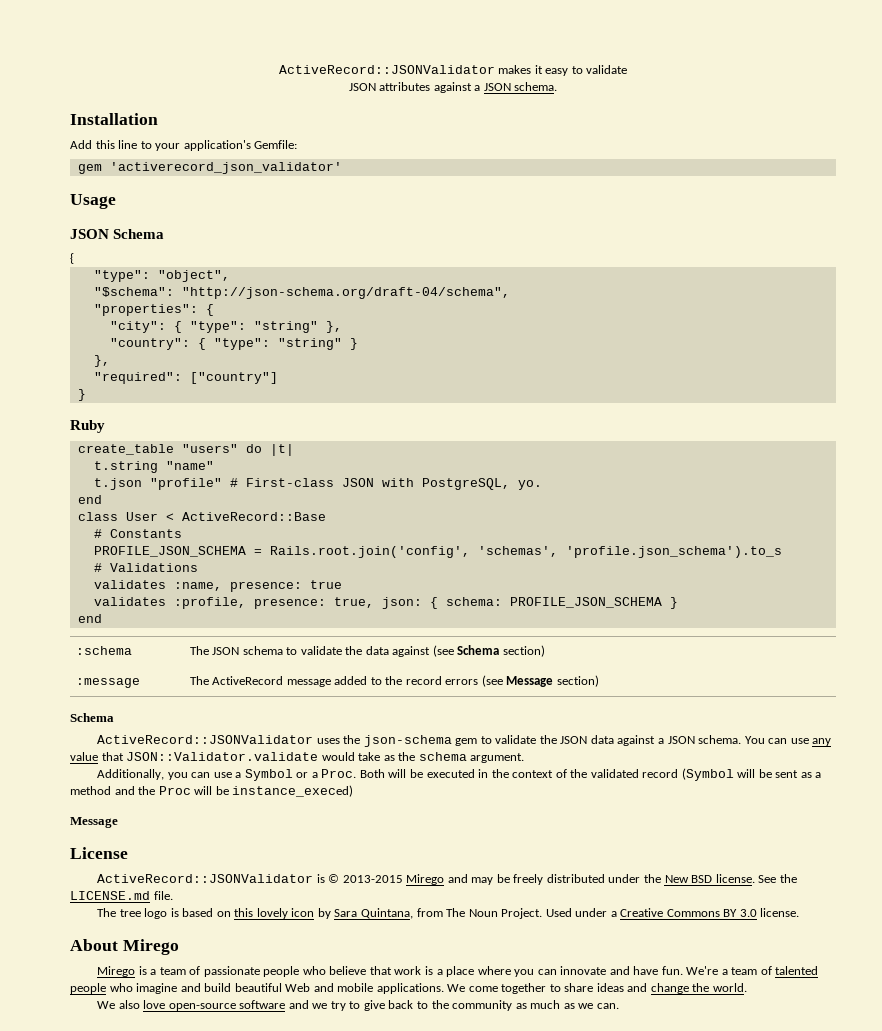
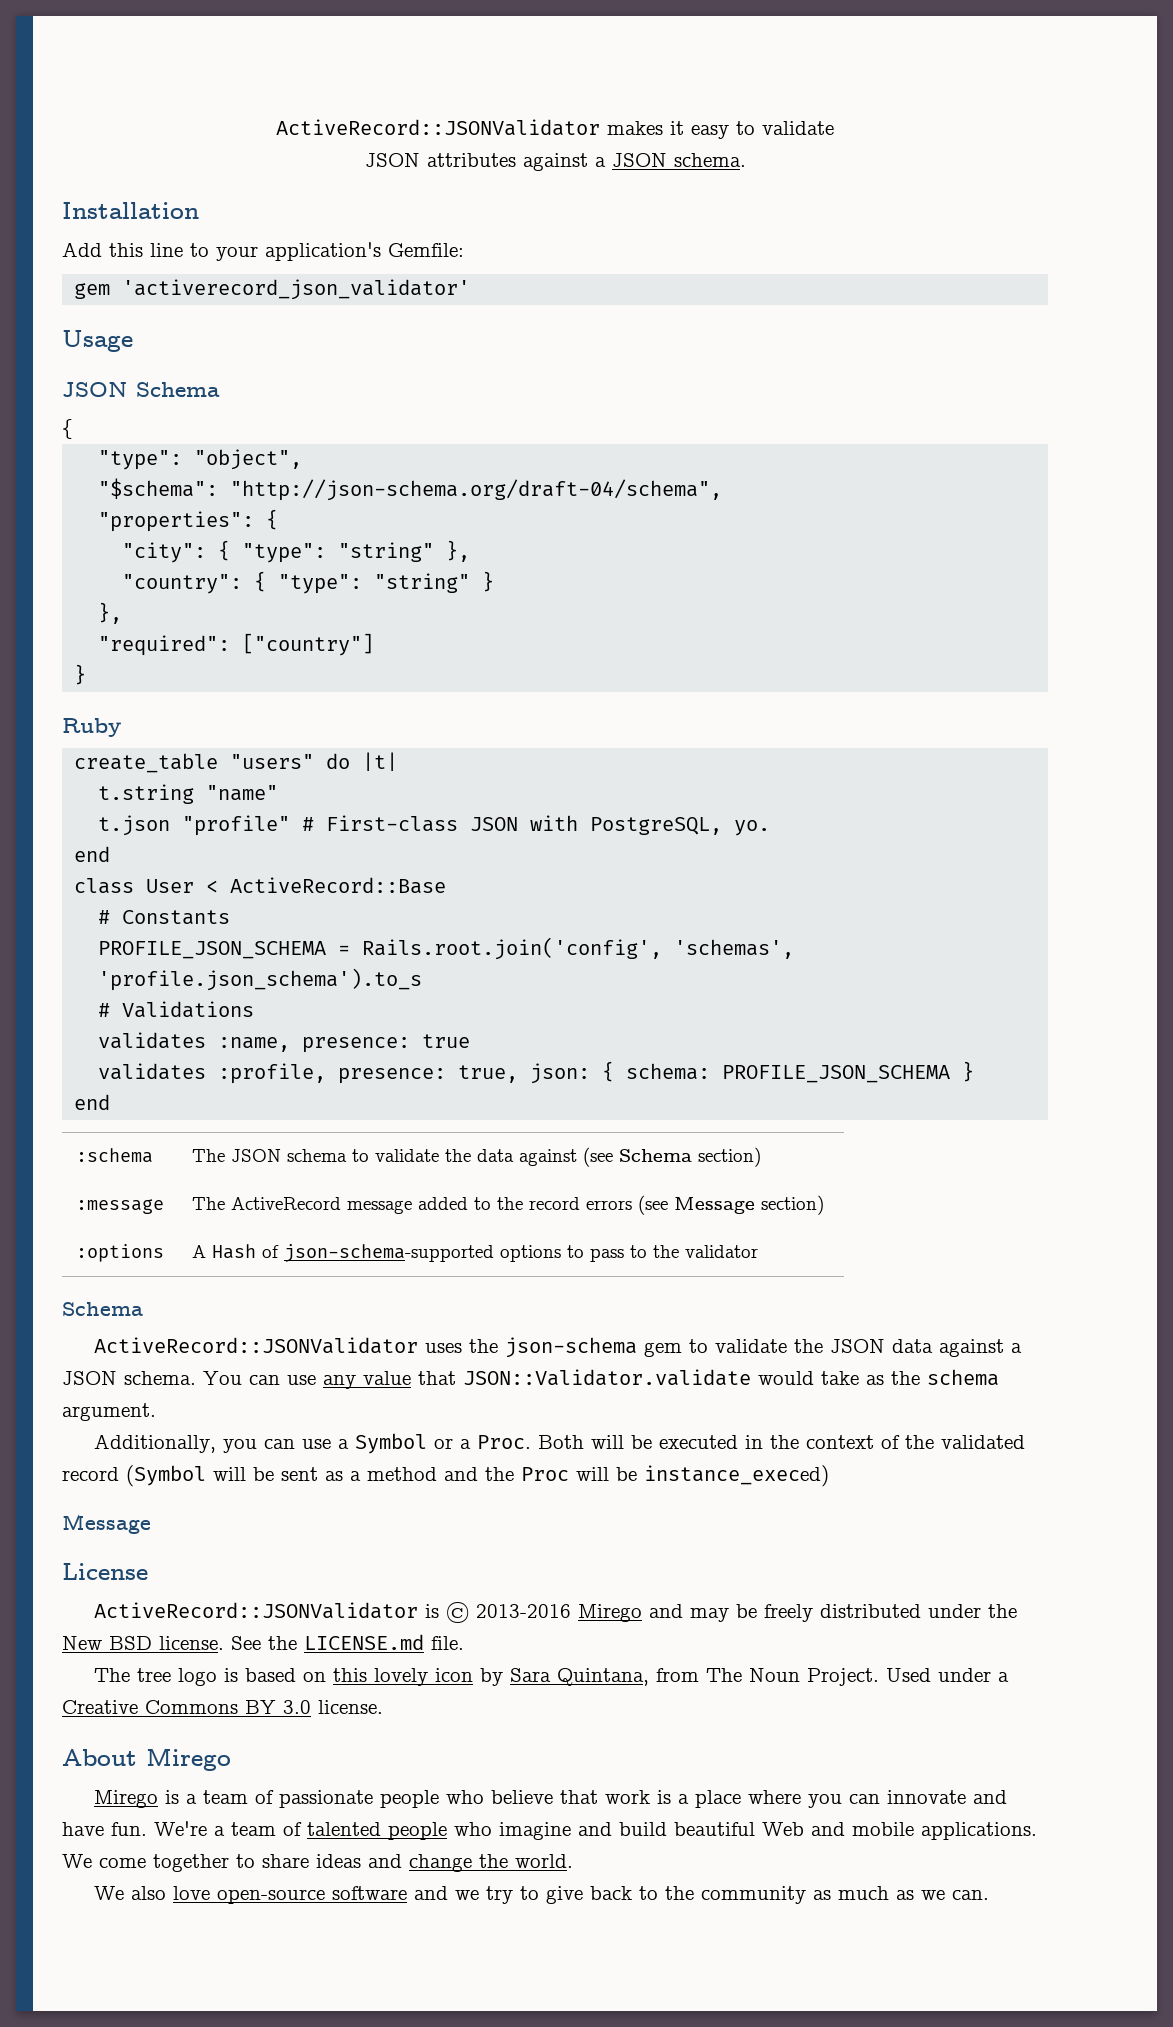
+ :options | A Hash of json-schema-supported options to pass to the validator
- ActiveRecord::JSONValidator is © 2013-2015 Mirego and may be freely distributed under the New BSD license.
+ ActiveRecord::JSONValidator is © 2013-2016 Mirego and may be freely distributed under the New BSD license.

